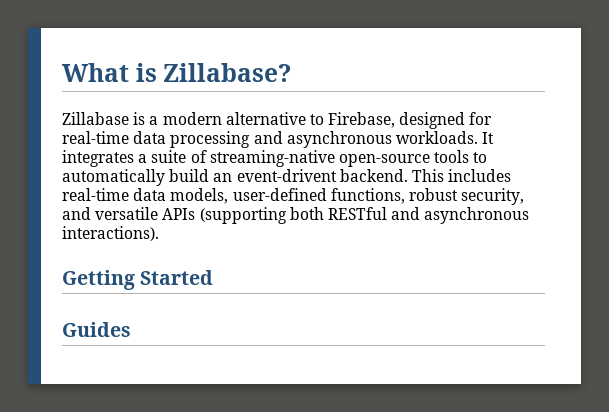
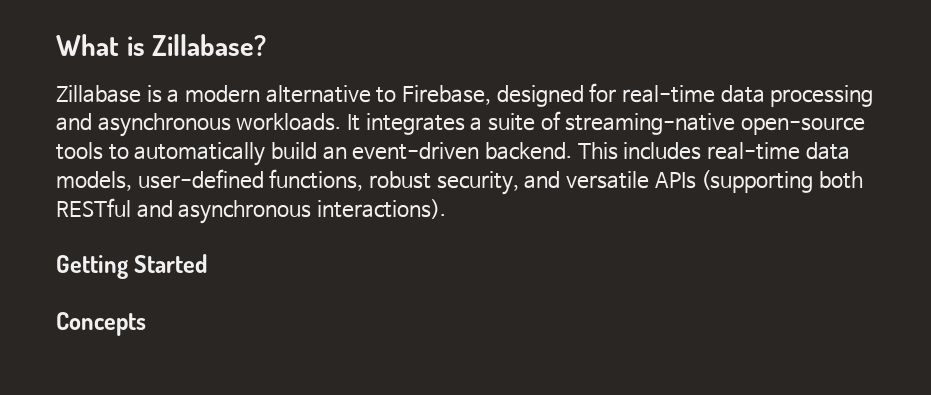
- It integrates a suite of streaming-native open-source tools to automatically build an event-drivent backend.
+ It integrates a suite of streaming-native open-source tools to automatically build an event-driven backend.
- Guides
+ Concepts

